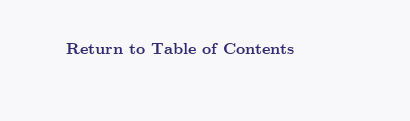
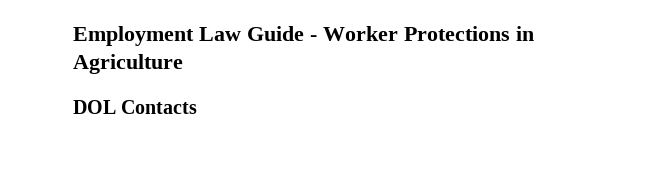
- Return to Table of Contents
+ Employment Law Guide - Worker Protections in Agriculture
+ DOL Contacts

